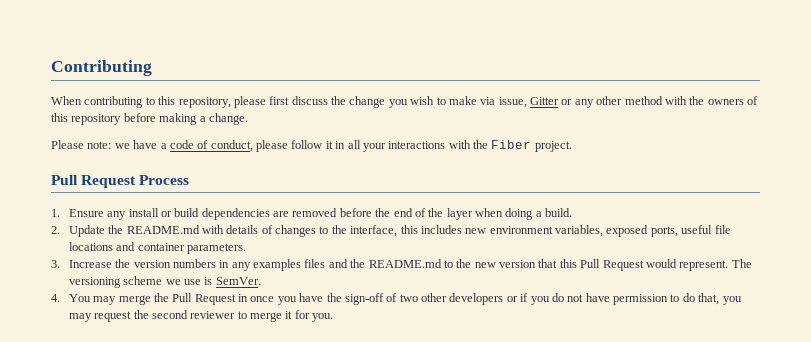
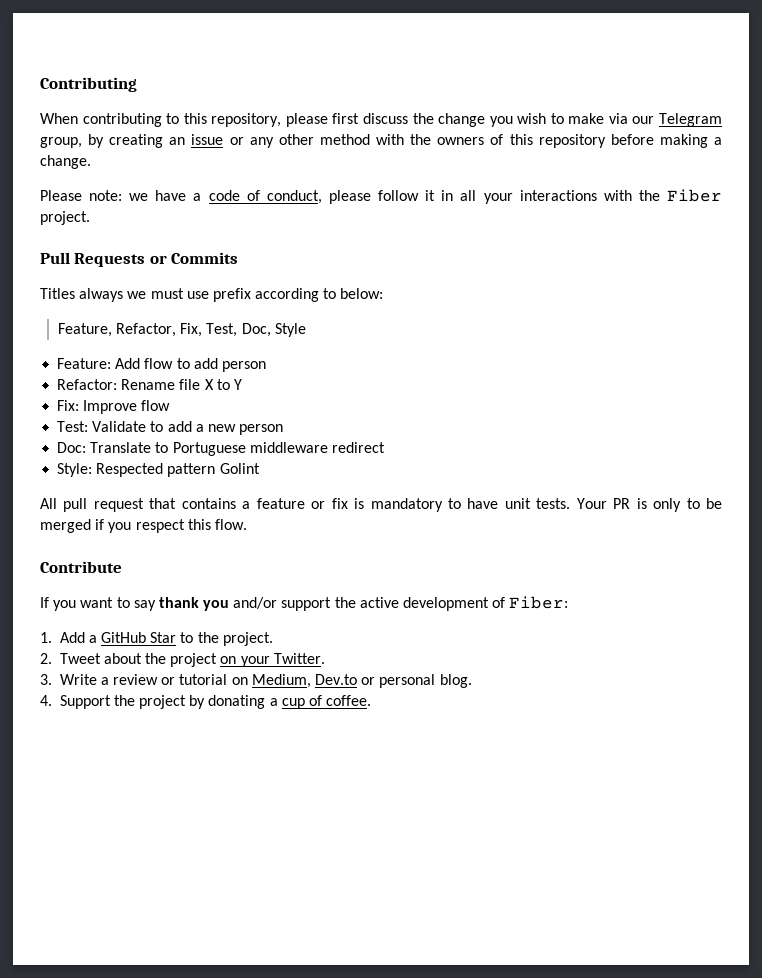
- When contributing to this repository, please first discuss the change you wish to make via issue, Gitter or any other method with the owners of this repository before making a change.
+ When contributing to this repository, please first discuss the change you wish to make via our Telegram group, by creating an issue or any other method with the owners of this repository before making a change.
- Pull Request Process
- 1. Ensure any install or build dependencies are removed before the end of the layer when doing a build.
- 2. Update the README.md with details of changes to the interface, this includes new environment variables, exposed ports, useful file locations and container parameters.
- 3. Increase the version numbers in any examples files and the README.md to the new version that this Pull Request would represent. The versioning scheme we use is SemVer.
- 4. You may merge the Pull Request in once you have the sign-off of two other developers or if you do not have permission to do that, you may request the second reviewer to merge it for you.
+ Pull Requests or Commits
+ Titles always we must use prefix according to below:
+ Feature, Refactor, Fix, Test, Doc, Style
+ Feature: Add flow to add person
+ Refactor: Rename file X to Y
+ Fix: Improve flow
+ Test: Validate to add a new person
+ Doc: Translate to Portuguese middleware redirect
+ Style: Respected pattern Golint
+ All pull request that contains a feature or fix is mandatory to have unit tests. Your PR is only to be merged if you respect this flow.
+ Contribute
+ If you want to say thank you and/or support the active development of Fiber:
+ 1. Add a GitHub Star to the project.
+ 2. Tweet about the project on your Twitter.
+ 3. Write a review or tutorial on Medium, Dev.to or personal blog.
+ 4. Support the project by donating a cup of coffee.

